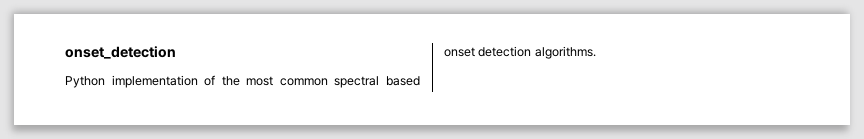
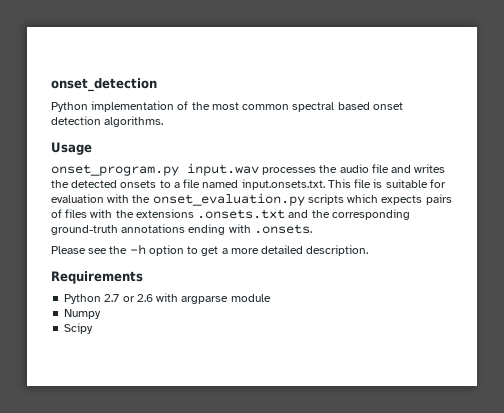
+ Usage
+ onset_program.py input.wav processes the audio file and writes the detected onsets to a file named input.onsets.txt. This file is suitable for evaluation with the onset_evaluation.py scripts which expects pairs of files with the extensions .onsets.txt and the corresponding ground-truth annotations ending with .onsets.
+ Please see the -h option to get a more detailed description.
+ Requirements
+ Python 2.7 or 2.6 with argparse module
+ Numpy
+ Scipy

